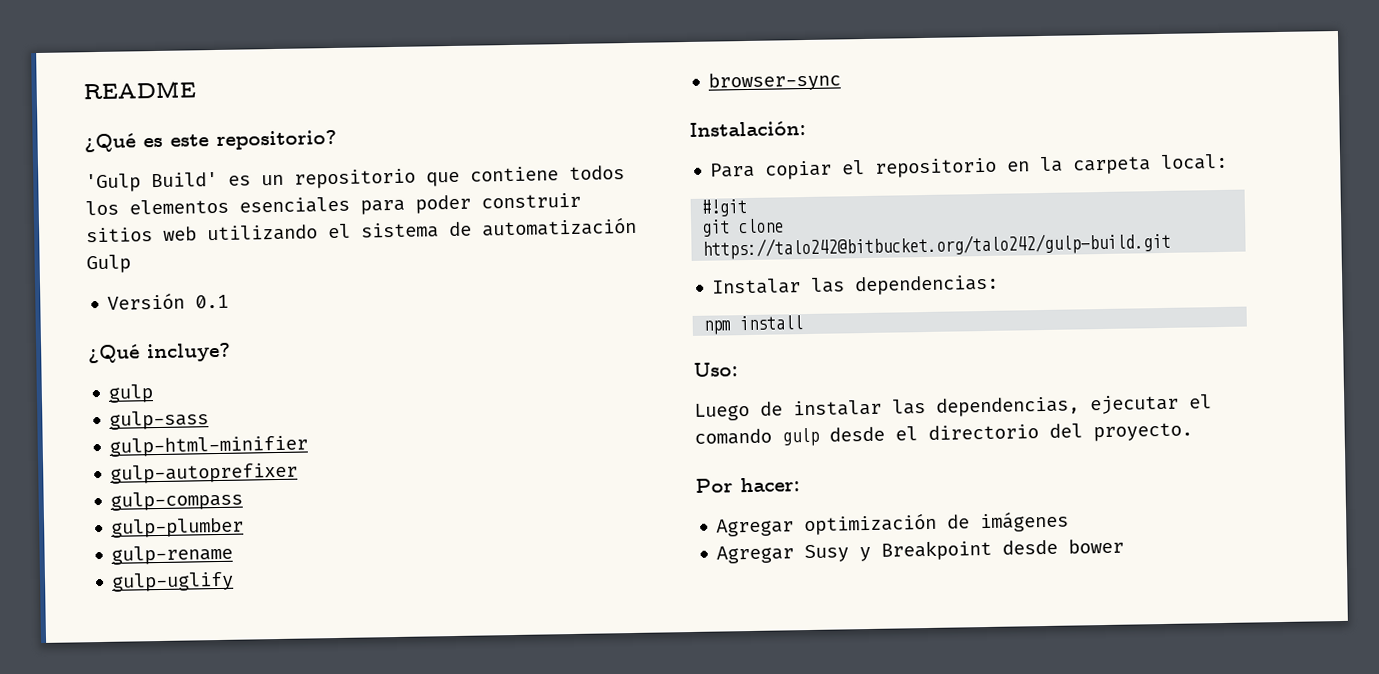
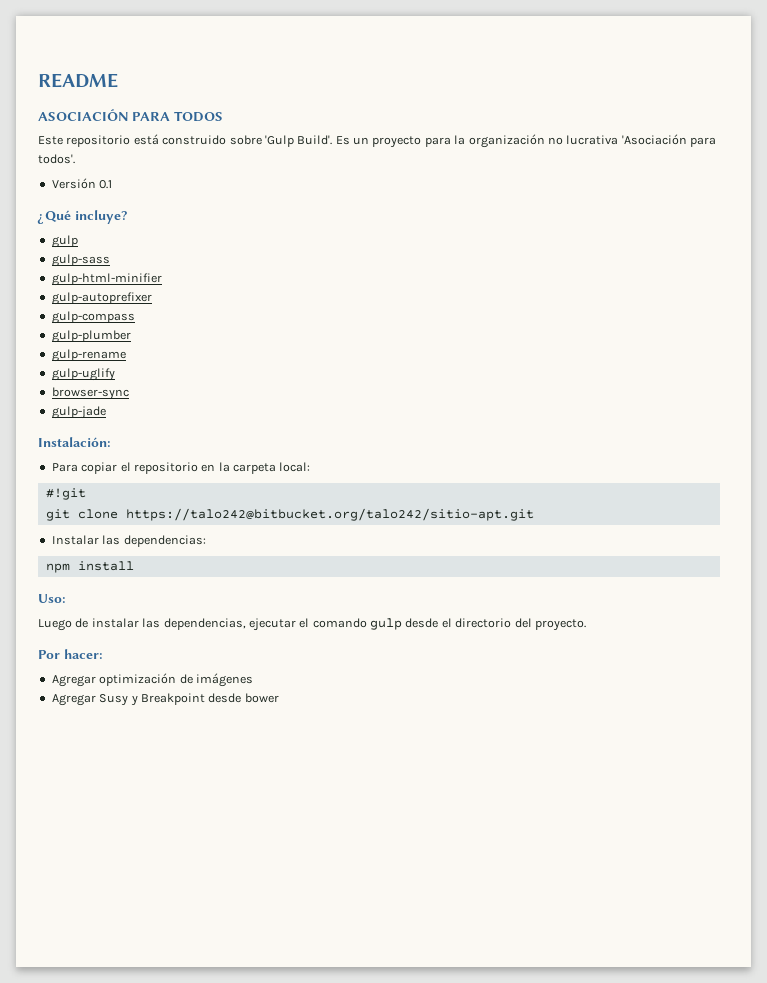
- ¿Qué es este repositorio?
- 'Gulp Build' es un repositorio que contiene todos los elementos esenciales para poder construir sitios web utilizando el sistema de automatización Gulp
+ ASOCIACIÓN PARA TODOS
+ Este repositorio está construido sobre 'Gulp Build'. Es un proyecto para la organización no lucrativa 'Asociación para todos'.
+ gulp-jade
- git clone https://talo242@bitbucket.org/talo242/gulp-build.git
+ git clone https://talo242@bitbucket.org/talo242/sitio-apt.git

